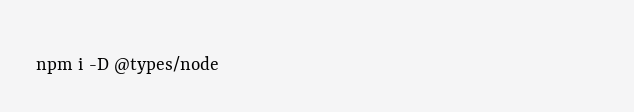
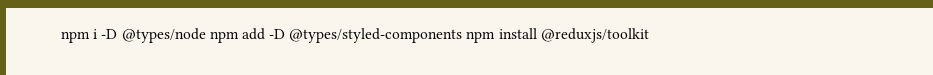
- npm i -D @types/node
+ npm i -D @types/node npm add -D @types/styled-components npm install @reduxjs/toolkit

